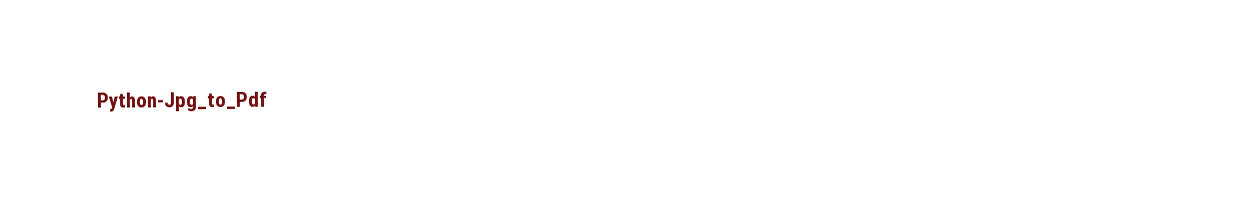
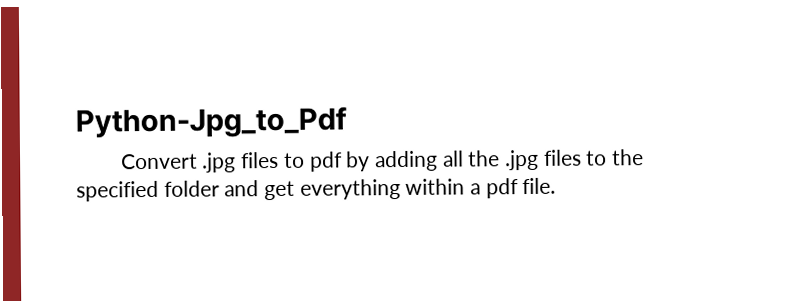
+ Convert .jpg files to pdf by adding all the .jpg files to the specified folder and get everything within a pdf file.

